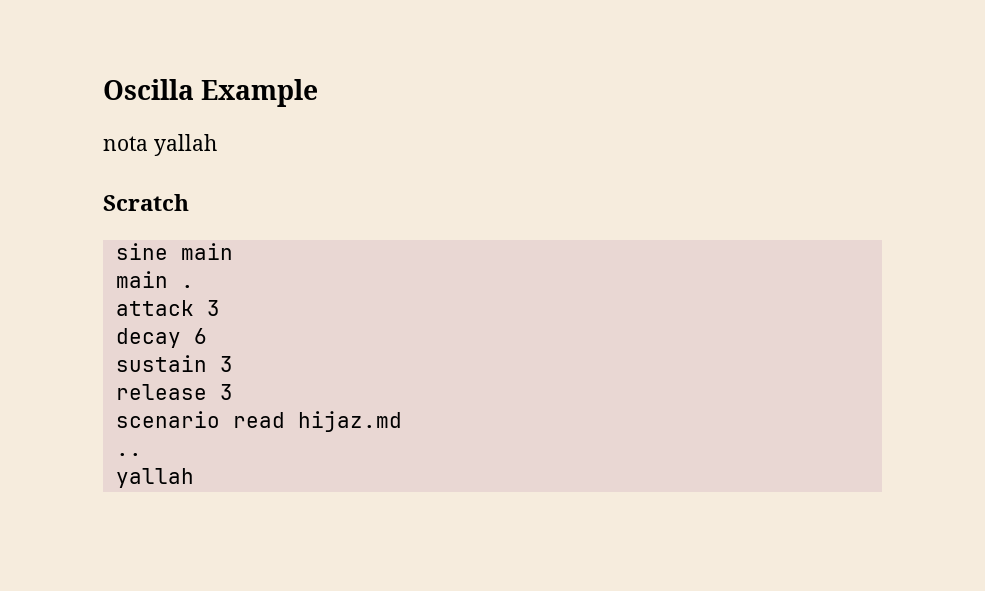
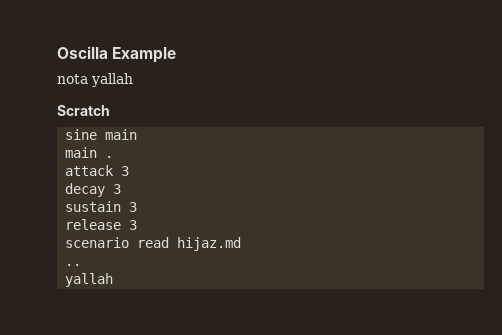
- decay 6
+ decay 3

